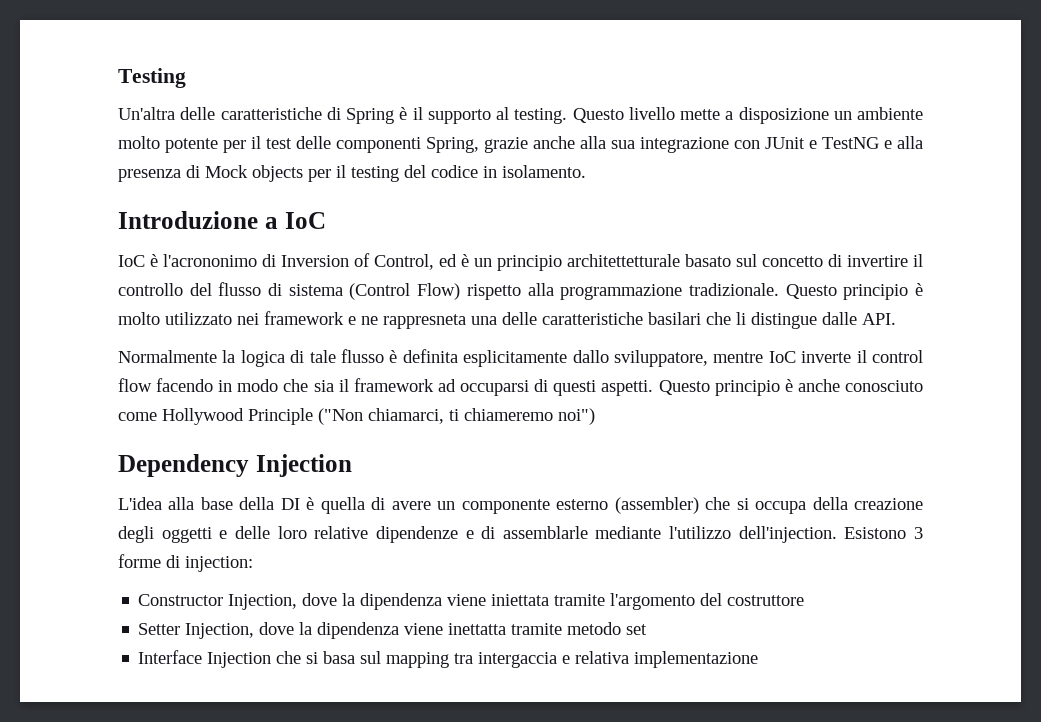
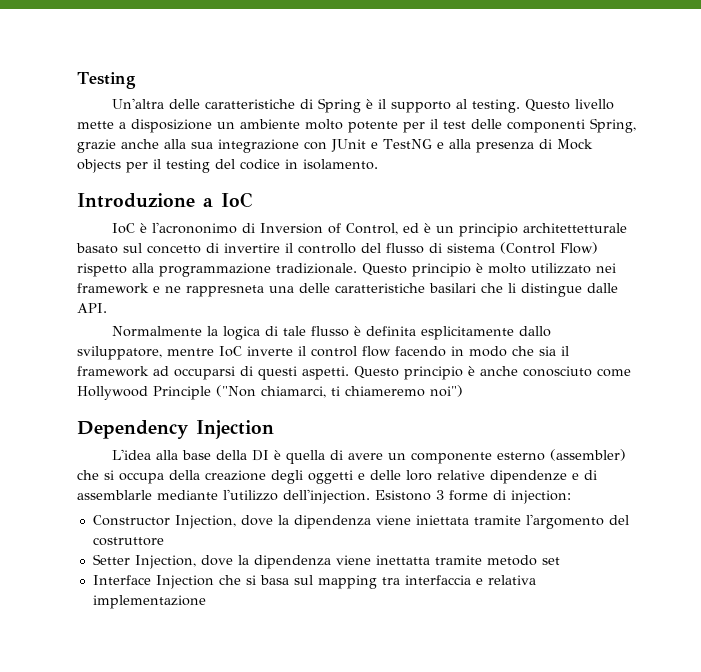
- Interface Injection che si basa sul mapping tra intergaccia e relativa implementazione
+ Interface Injection che si basa sul mapping tra interfaccia e relativa implementazione

